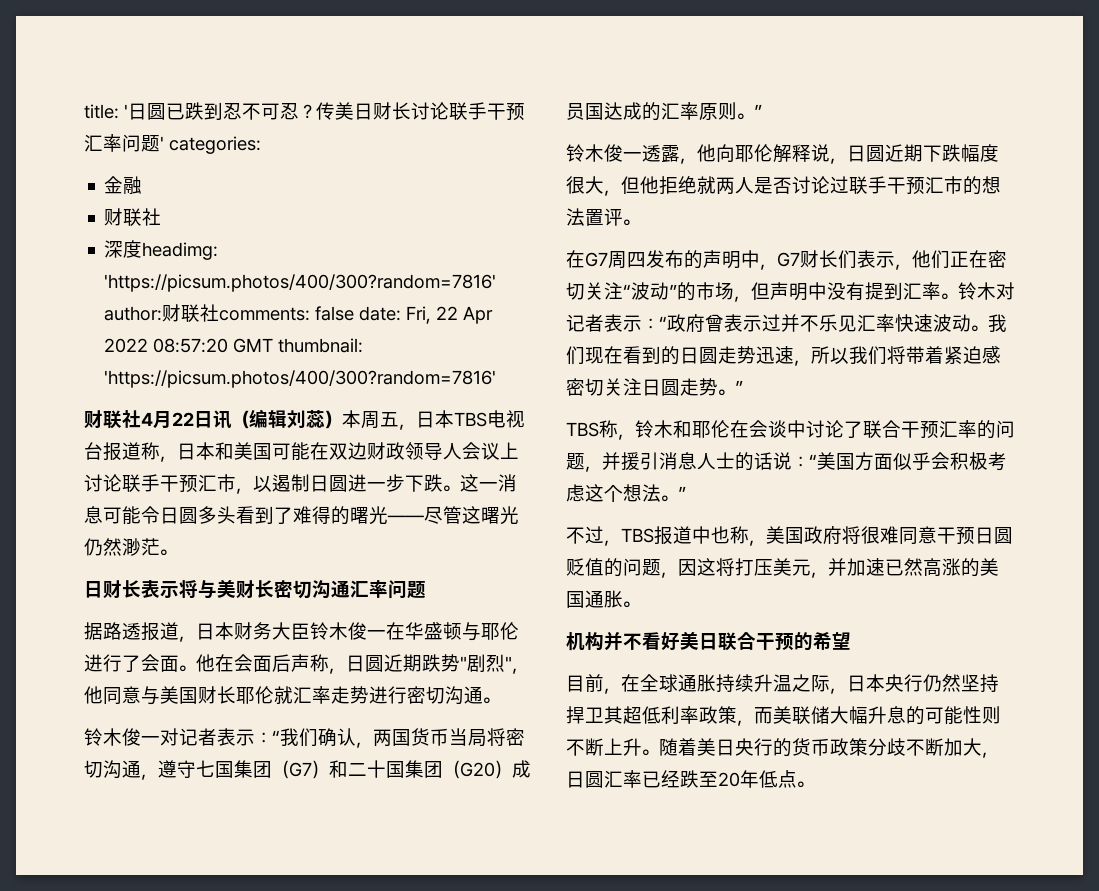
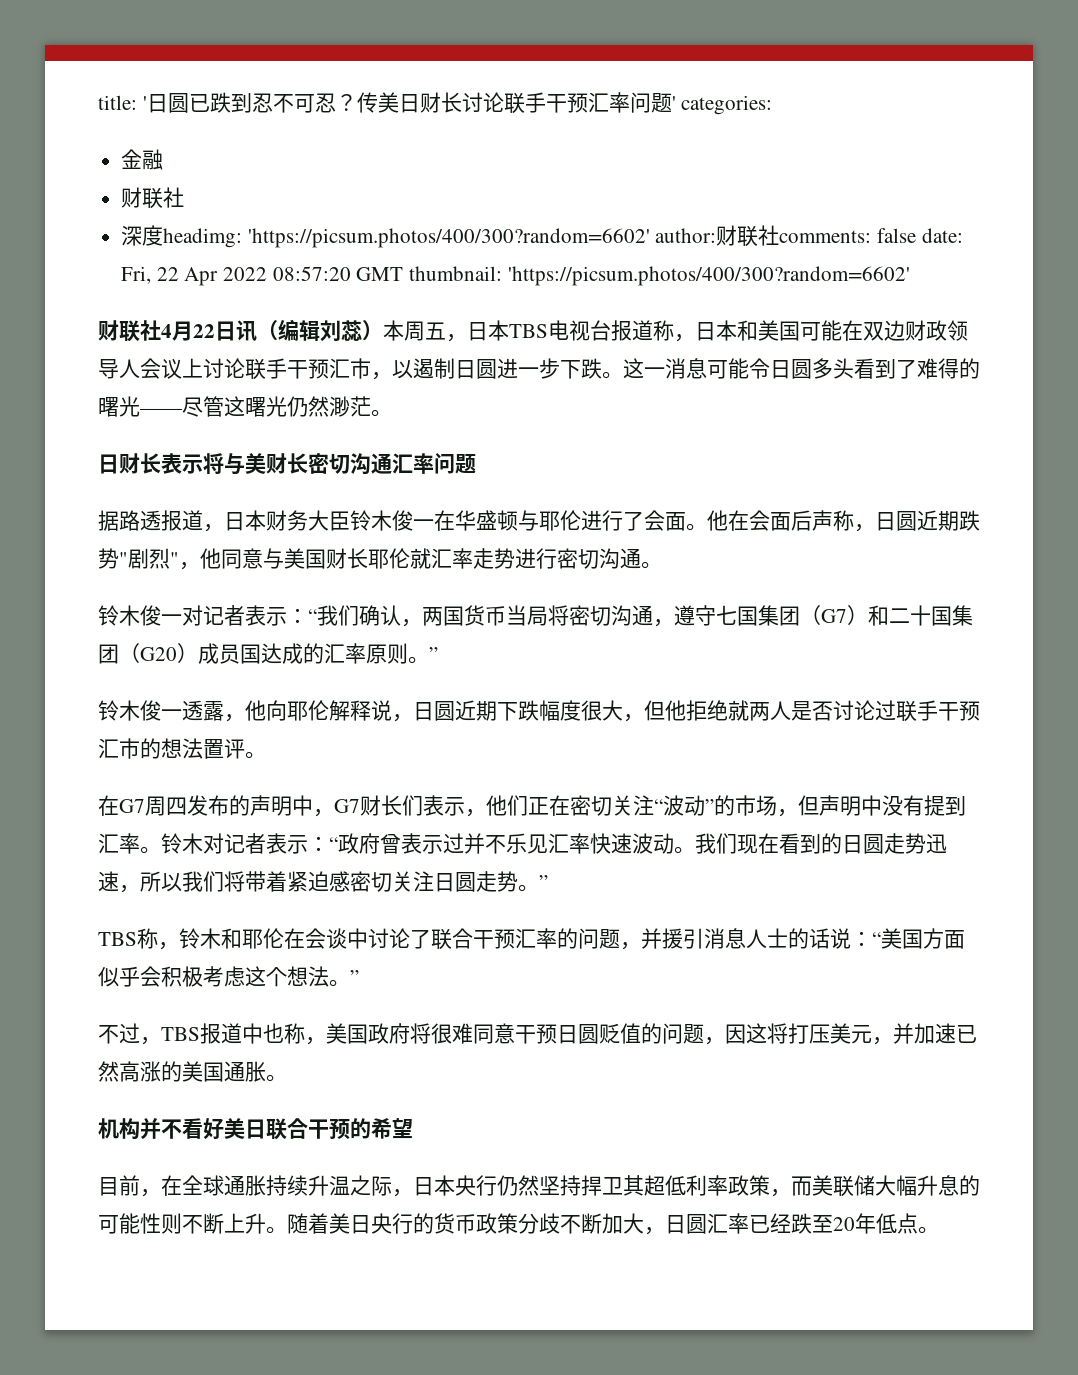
- 深度headimg: 'https://picsum.photos/400/300?random=7816' author:财联社comments: false date: Fri, 22 Apr 2022 08:57:20 GMT thumbnail: 'https://picsum.photos/400/300?random=7816'
+ 深度headimg: 'https://picsum.photos/400/300?random=6602' author:财联社comments: false date: Fri, 22 Apr 2022 08:57:20 GMT thumbnail: 'https://picsum.photos/400/300?random=6602'

